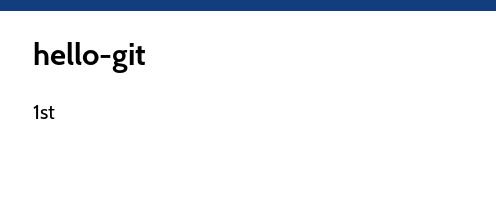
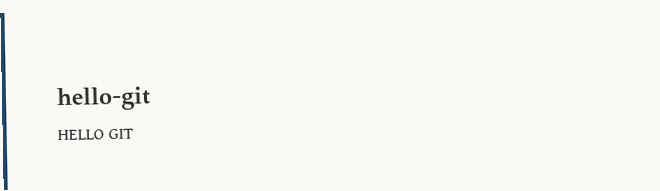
- 1st
+ HELLO GIT

